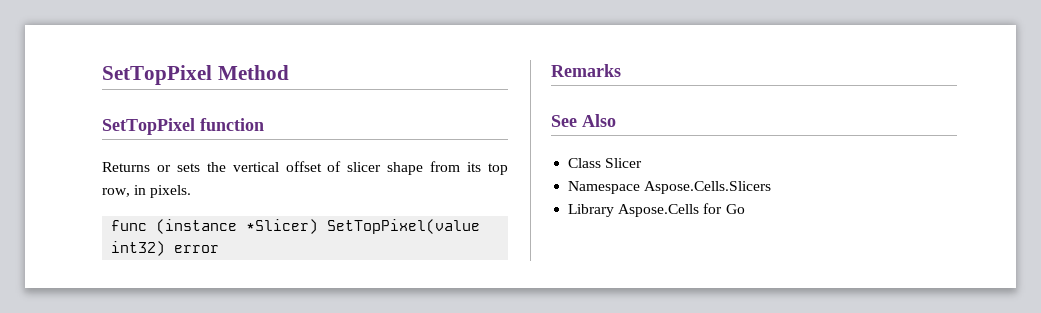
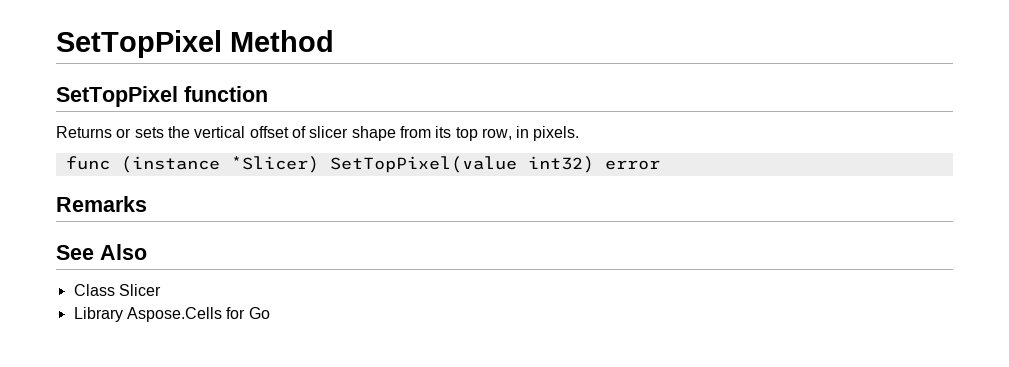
- Namespace Aspose.Cells.Slicers

